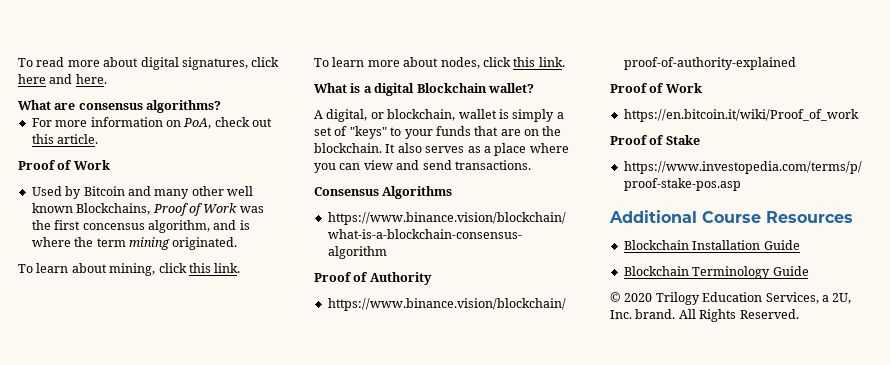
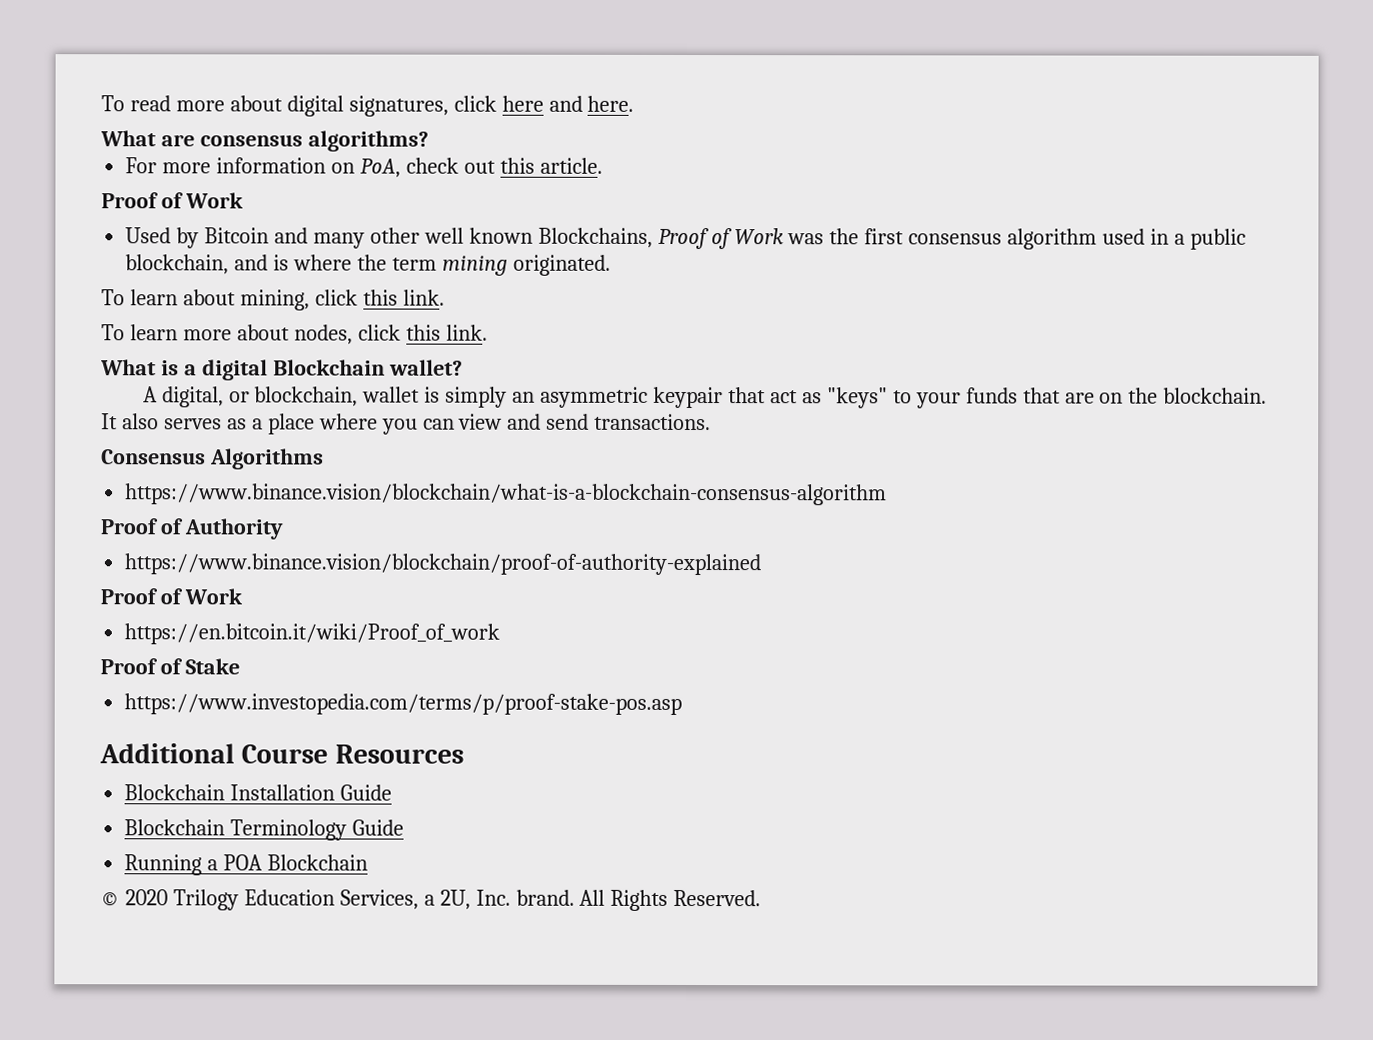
- Used by Bitcoin and many other well known Blockchains, Proof of Work was the first concensus algorithm, and is where the term mining originated.
+ Used by Bitcoin and many other well known Blockchains, Proof of Work was the first consensus algorithm used in a public blockchain, and is where the term mining originated.
- A digital, or blockchain, wallet is simply a set of "keys" to your funds that are on the blockchain.
+ A digital, or blockchain, wallet is simply an asymmetric keypair that act as "keys" to your funds that are on the blockchain.
+ Running a POA Blockchain

